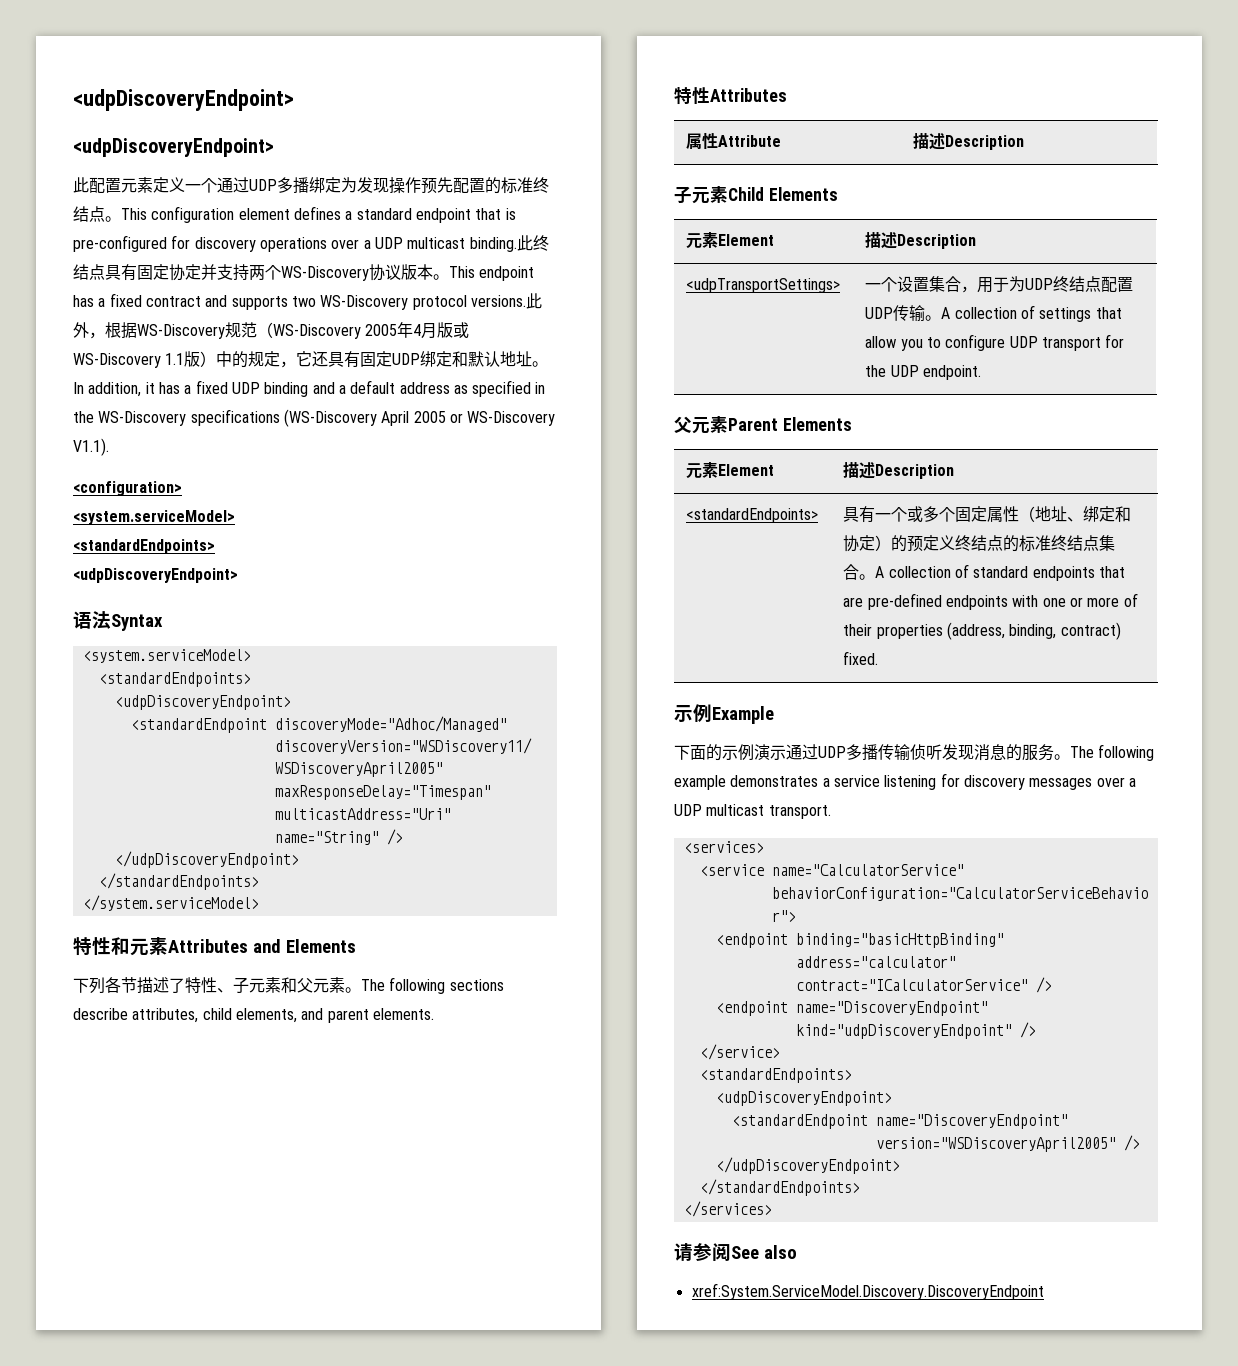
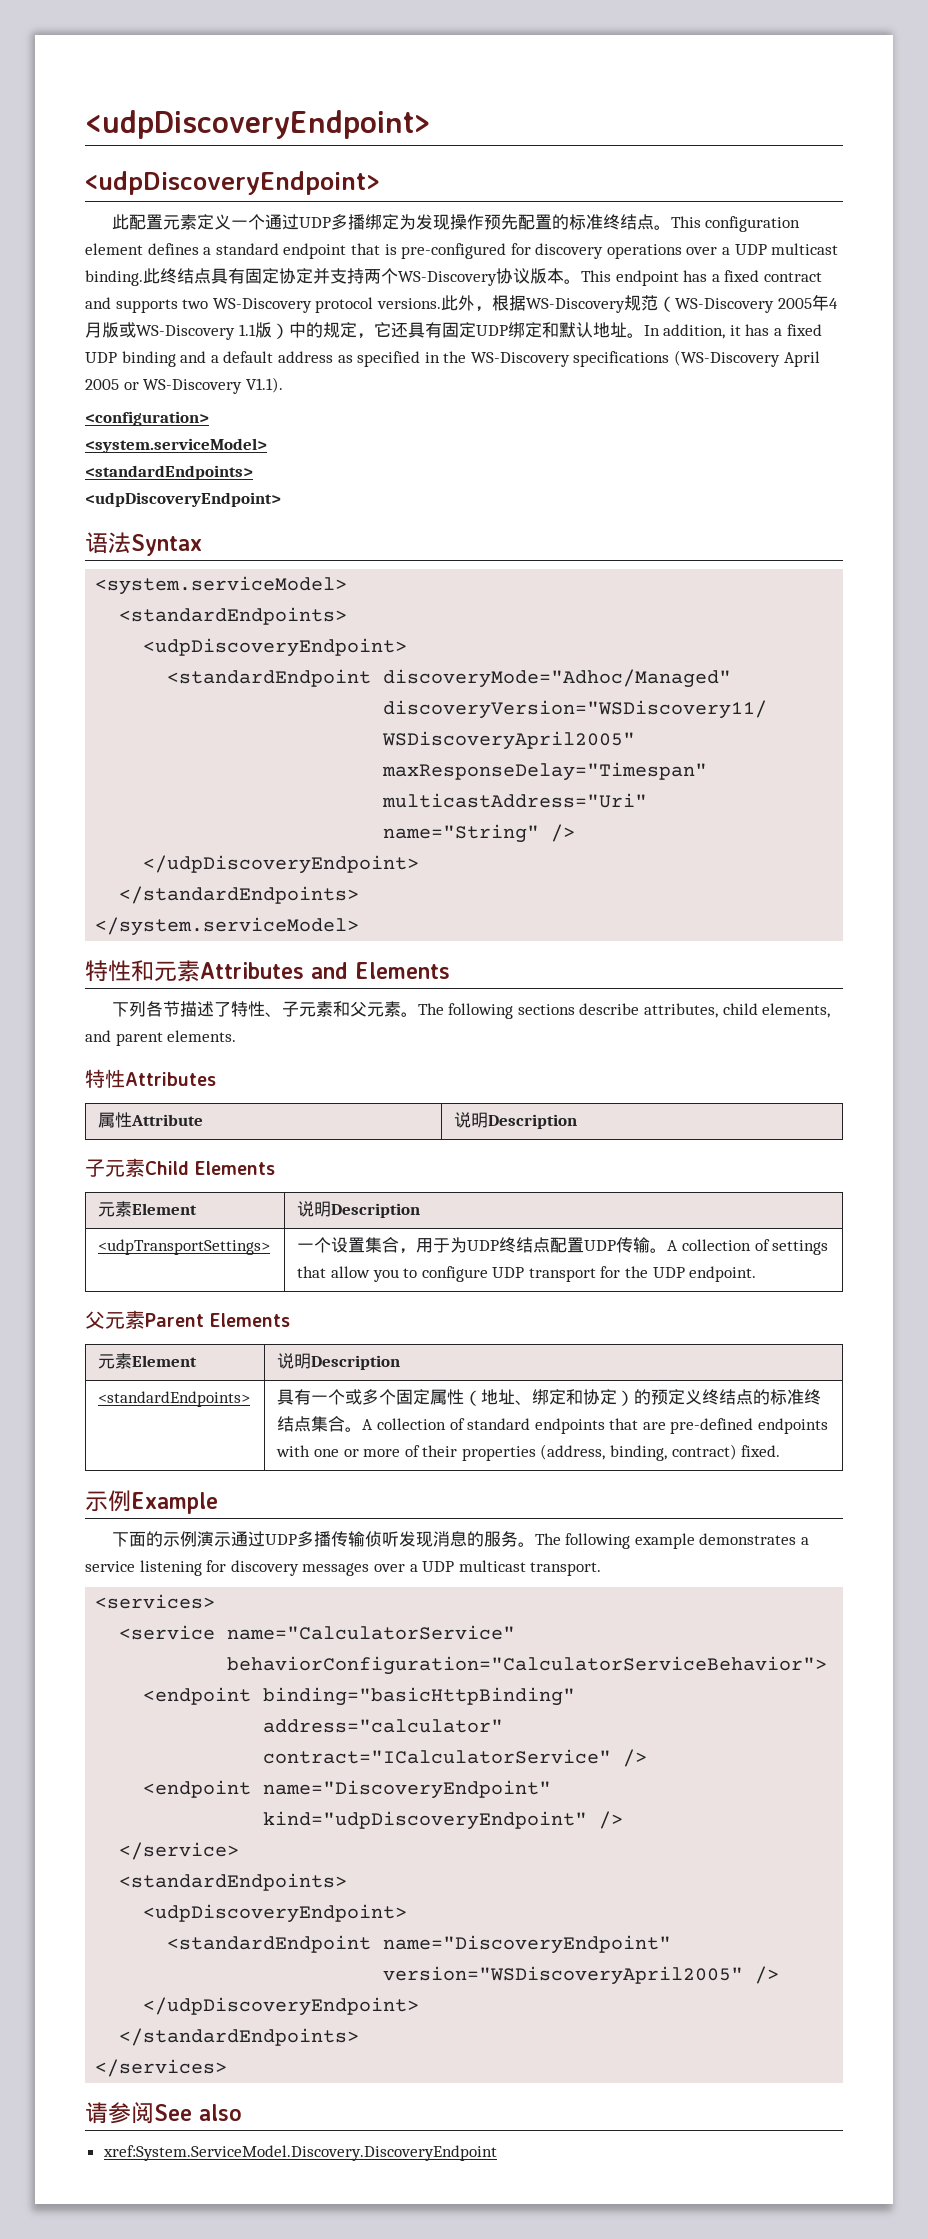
- 属性Attribute | 描述Description
+ 属性Attribute | 说明Description
  子元素Child Elements
- 元素Element | 描述Description
+ 元素Element | 说明Description
  父元素Parent Elements
- 元素Element | 描述Description
+ 元素Element | 说明Description

